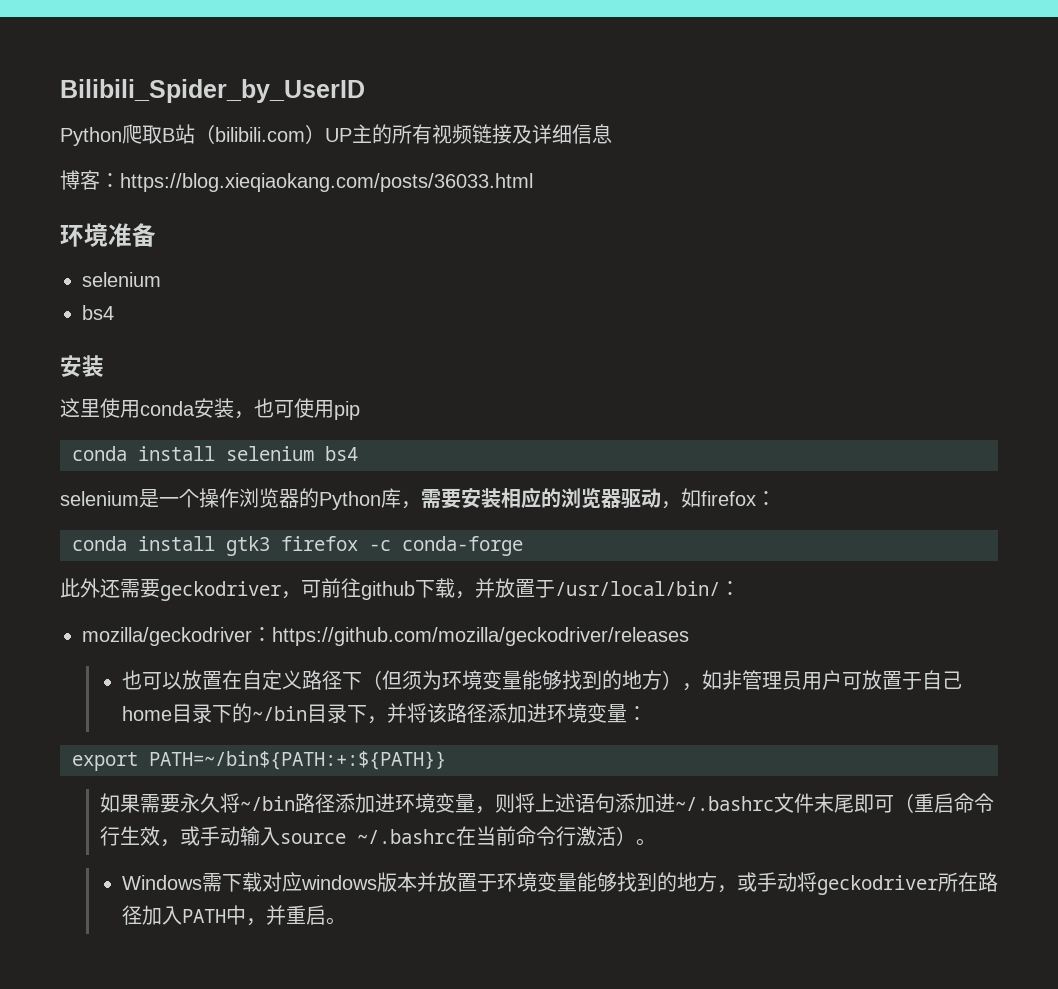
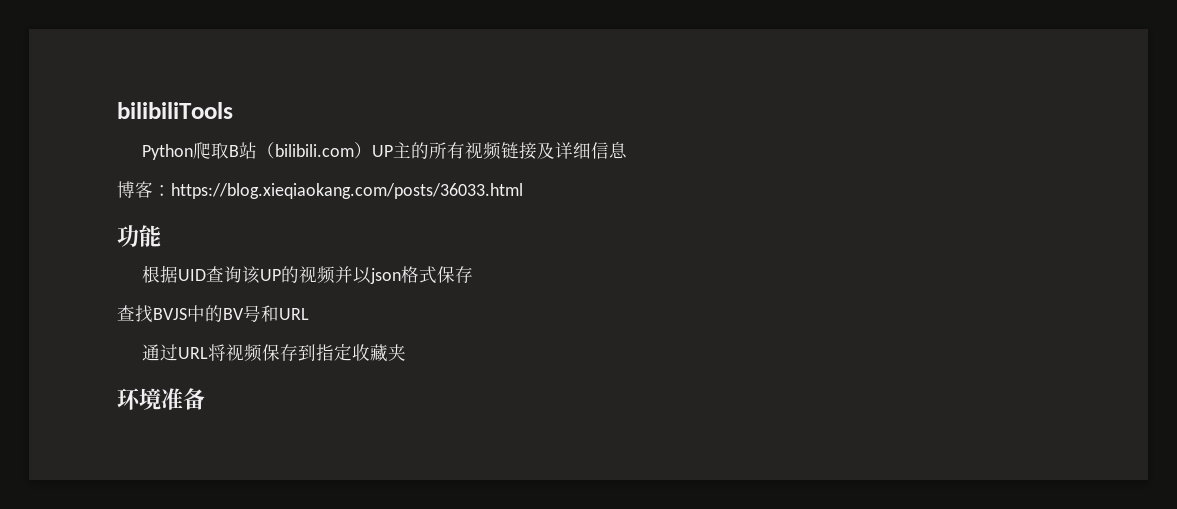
- Bilibili_Spider_by_UserID
+ bilibiliTools
+ 功能
+ 根据UID查询该UP的视频并以json格式保存
+ 查找BVJS中的BV号和URL
+ 通过URL将视频保存到指定收藏夹
  环境准备
- selenium
- bs4
- 安装
- 这里使用conda安装，也可使用pip
- conda install selenium bs4
- selenium是一个操作浏览器的Python库，需要安装相应的浏览器驱动，如firefox：
- conda install gtk3 firefox -c conda-forge
- 此外还需要geckodriver，可前往github下载，并放置于/usr/local/bin/：
- mozilla/geckodriver：https://github.com/mozilla/geckodriver/releases
- 也可以放置在自定义路径下（但须为环境变量能够找到的地方），如非管理员用户可放置于自己home目录下的~/bin目录下，并将该路径添加进环境变量：
- export PATH=~/bin${PATH:+:${PATH}}
- 如果需要永久将~/bin路径添加进环境变量，则将上述语句添加进~/.bashrc文件末尾即可（重启命令行生效，或手动输入source ~/.bashrc在当前命令行激活）。
- Windows需下载对应windows版本并放置于环境变量能够找到的地方，或手动将geckodriver所在路径加入PATH中，并重启。

